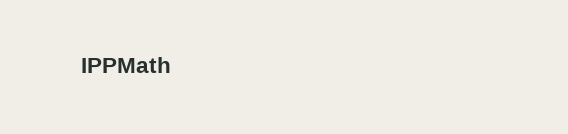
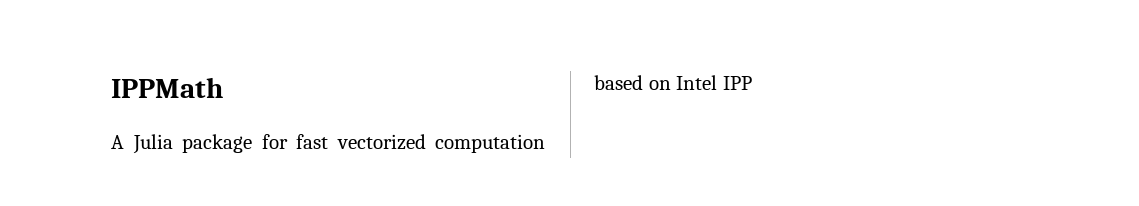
+ A Julia package for fast vectorized computation based on Intel IPP

